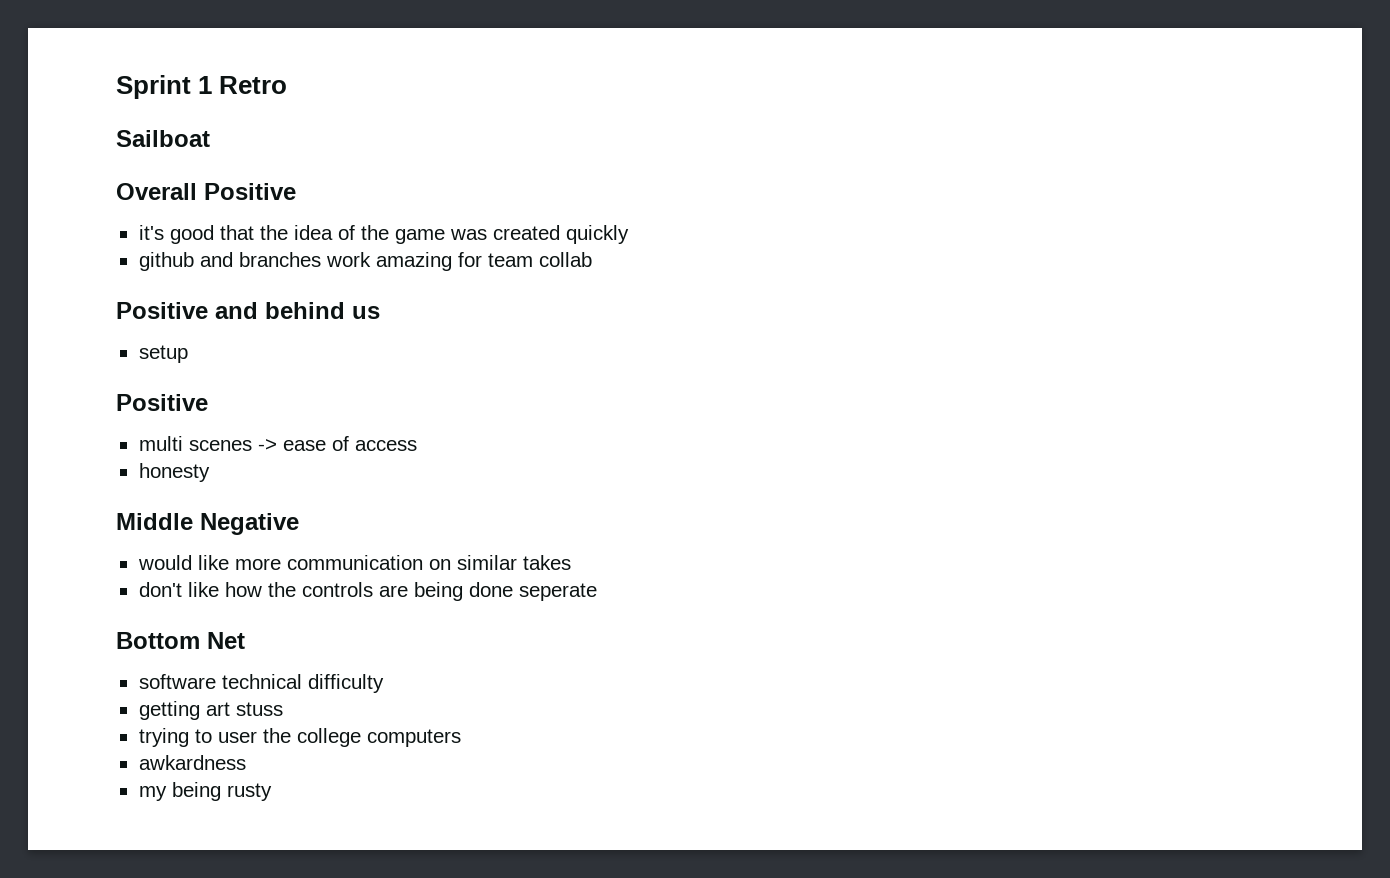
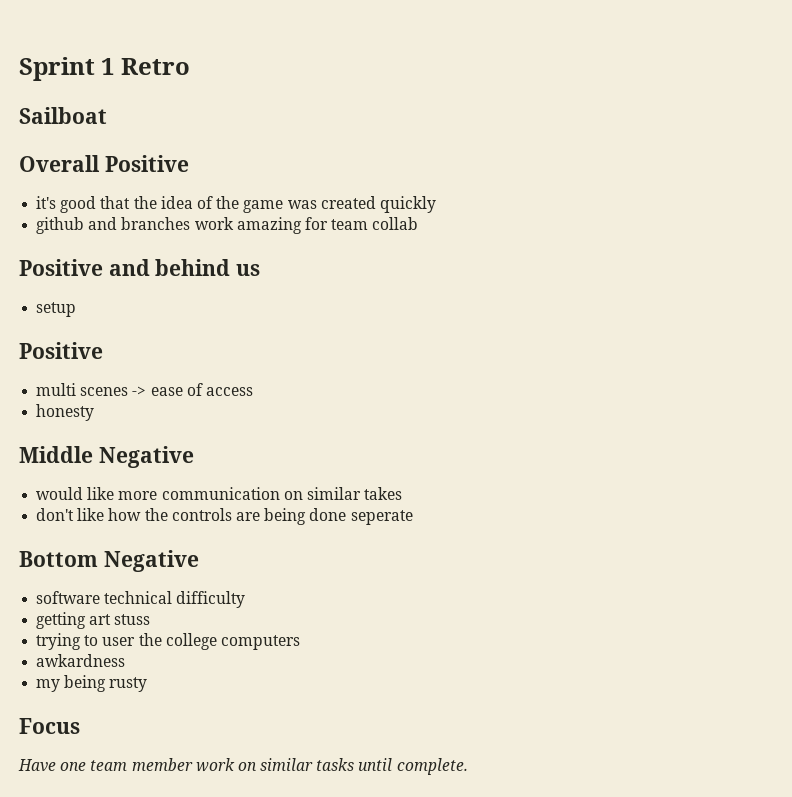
- Bottom Net
+ Bottom Negative
+ Focus
+ Have one team member work on similar tasks until complete.

